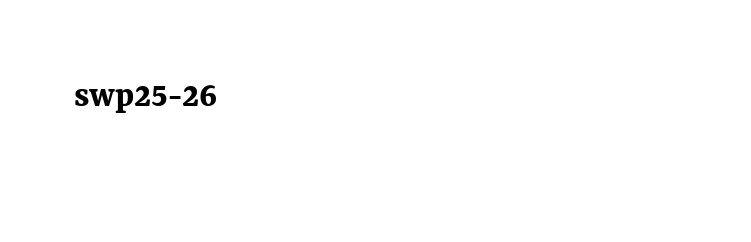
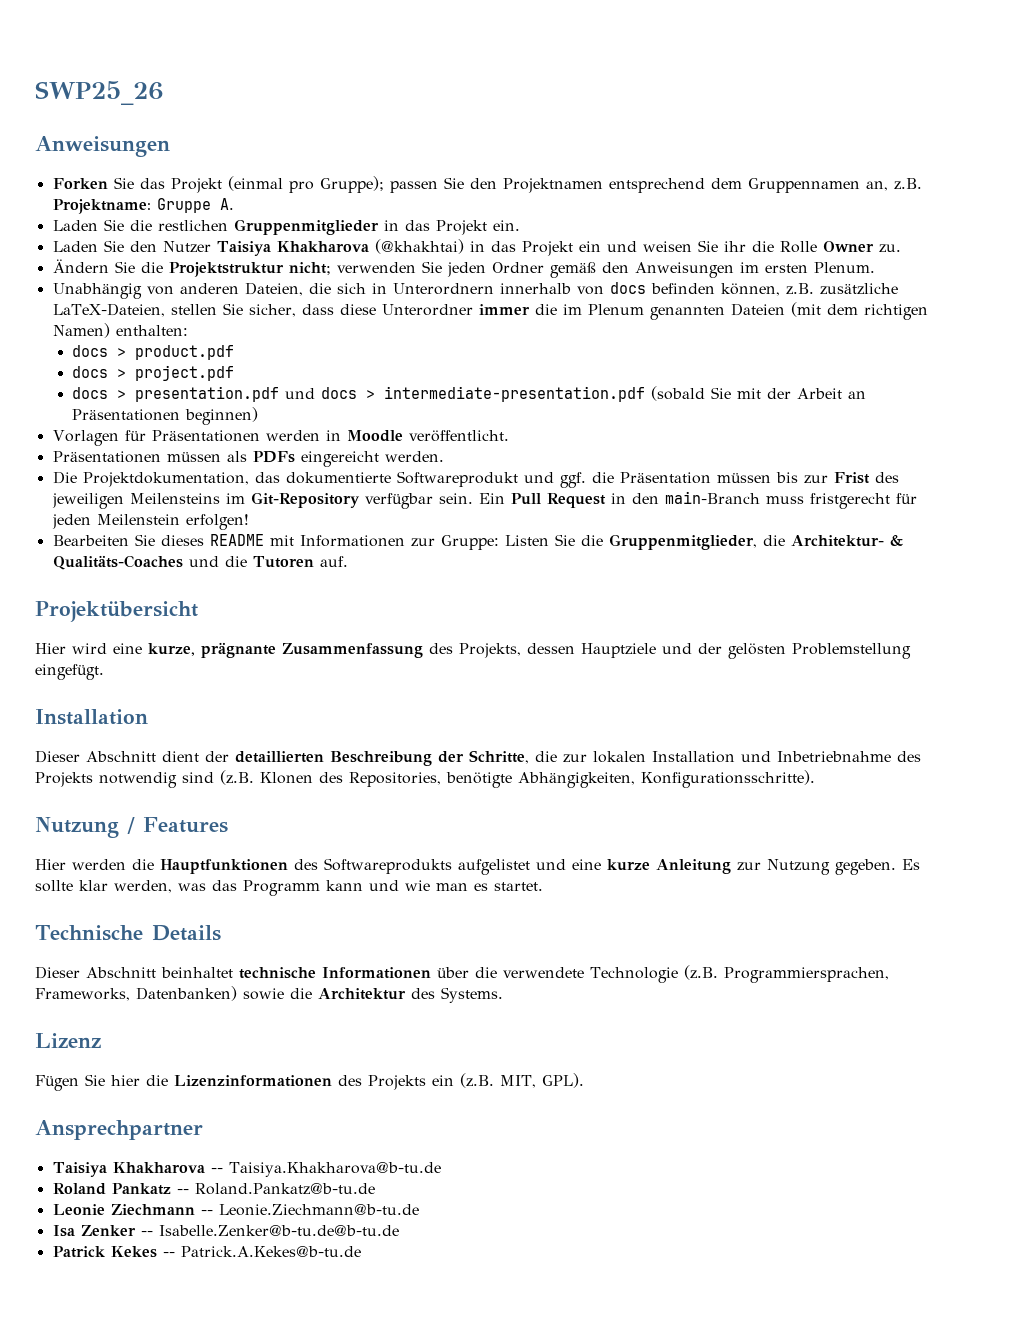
- swp25-26
+ SWP25_26
+ Anweisungen
+ Forken Sie das Projekt (einmal pro Gruppe); passen Sie den Projektnamen entsprechend dem Gruppennamen an, z.B. Projektname: Gruppe A.
+ Laden Sie die restlichen Gruppenmitglieder in das Projekt ein.
+ Laden Sie den Nutzer Taisiya Khakharova (@khakhtai) in das Projekt ein und weisen Sie ihr die Rolle Owner zu.
+ Ändern Sie die Projektstruktur nicht; verwenden Sie jeden Ordner gemäß den Anweisungen im ersten Plenum.
+ Unabhängig von anderen Dateien, die sich in Unterordnern innerhalb von docs befinden können, z.B. zusätzliche LaTeX-Dateien, stellen Sie sicher, dass diese Unterordner immer die im Plenum genannten Dateien (mit dem richtigen Namen) enthalten:
+ docs > product.pdf
+ docs > project.pdf
+ docs > presentation.pdf und docs > intermediate-presentation.pdf (sobald Sie mit der Arbeit an Präsentationen beginnen)
+ Vorlagen für Präsentationen werden in Moodle veröffentlicht.
+ Präsentationen müssen als PDFs eingereicht werden.
+ Die Projektdokumentation, das dokumentierte Softwareprodukt und ggf. die Präsentation müssen bis zur Frist des jeweiligen Meilensteins im Git-Repository verfügbar sein. Ein Pull Request in den main-Branch muss fristgerecht für jeden Meilenstein erfolgen!
+ Bearbeiten Sie dieses README mit Informationen zur Gruppe: Listen Sie die Gruppenmitglieder, die Architektur- & Qualitäts-Coaches und die Tutoren auf.
+ Projektübersicht
+ Hier wird eine kurze, prägnante Zusammenfassung des Projekts, dessen Hauptziele und der gelösten Problemstellung eingefügt.
+ Installation
+ Dieser Abschnitt dient der detaillierten Beschreibung der Schritte, die zur lokalen Installation und Inbetriebnahme des Projekts notwendig sind (z.B. Klonen des Repositories, benötigte Abhängigkeiten, Konfigurationsschritte).
+ Nutzung / Features
+ Hier werden die Hauptfunktionen des Softwareprodukts aufgelistet und eine kurze Anleitung zur Nutzung gegeben. Es sollte klar werden, was das Programm kann und wie man es startet.
+ Technische Details
+ Dieser Abschnitt beinhaltet technische Informationen über die verwendete Technologie (z.B. Programmiersprachen, Frameworks, Datenbanken) sowie die Architektur des Systems.
+ Lizenz
+ Fügen Sie hier die Lizenzinformationen des Projekts ein (z.B. MIT, GPL).
+ Ansprechpartner
+ Taisiya Khakharova -- Taisiya.Khakharova@b-tu.de
+ Roland Pankatz -- Roland.Pankatz@b-tu.de
+ Leonie Ziechmann -- Leonie.Ziechmann@b-tu.de
+ Isa Zenker -- Isabelle.Zenker@b-tu.de@b-tu.de
+ Patrick Kekes -- Patrick.A.Kekes@b-tu.de

